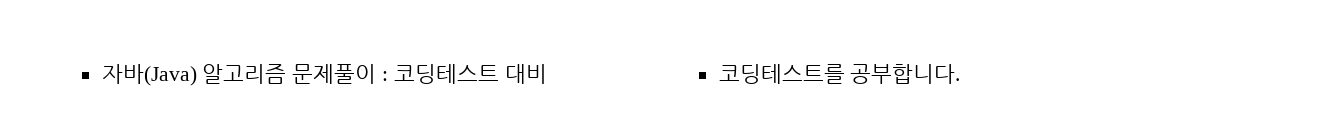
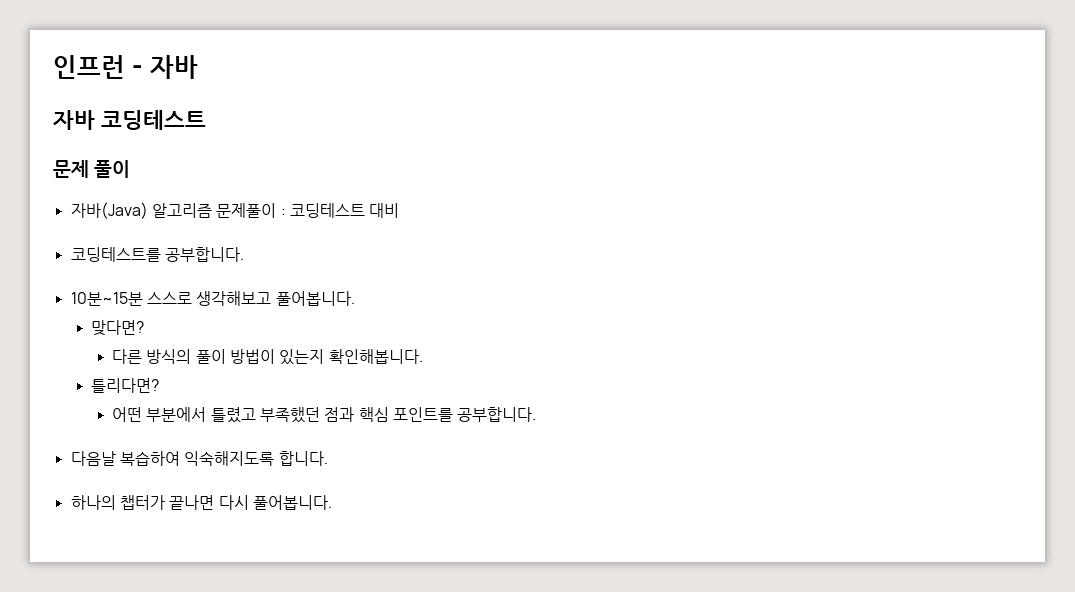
+ 인프런 - 자바
+ 자바 코딩테스트
+ 문제 풀이
+ 10분~15분 스스로 생각해보고 풀어봅니다.
+ 맞다면?
+ 다른 방식의 풀이 방법이 있는지 확인해봅니다.
+ 틀리다면?
+ 어떤 부분에서 틀렸고 부족했던 점과 핵심 포인트를 공부합니다.
+ 다음날 복습하여 익숙해지도록 합니다.
+ 하나의 챕터가 끝나면 다시 풀어봅니다.

